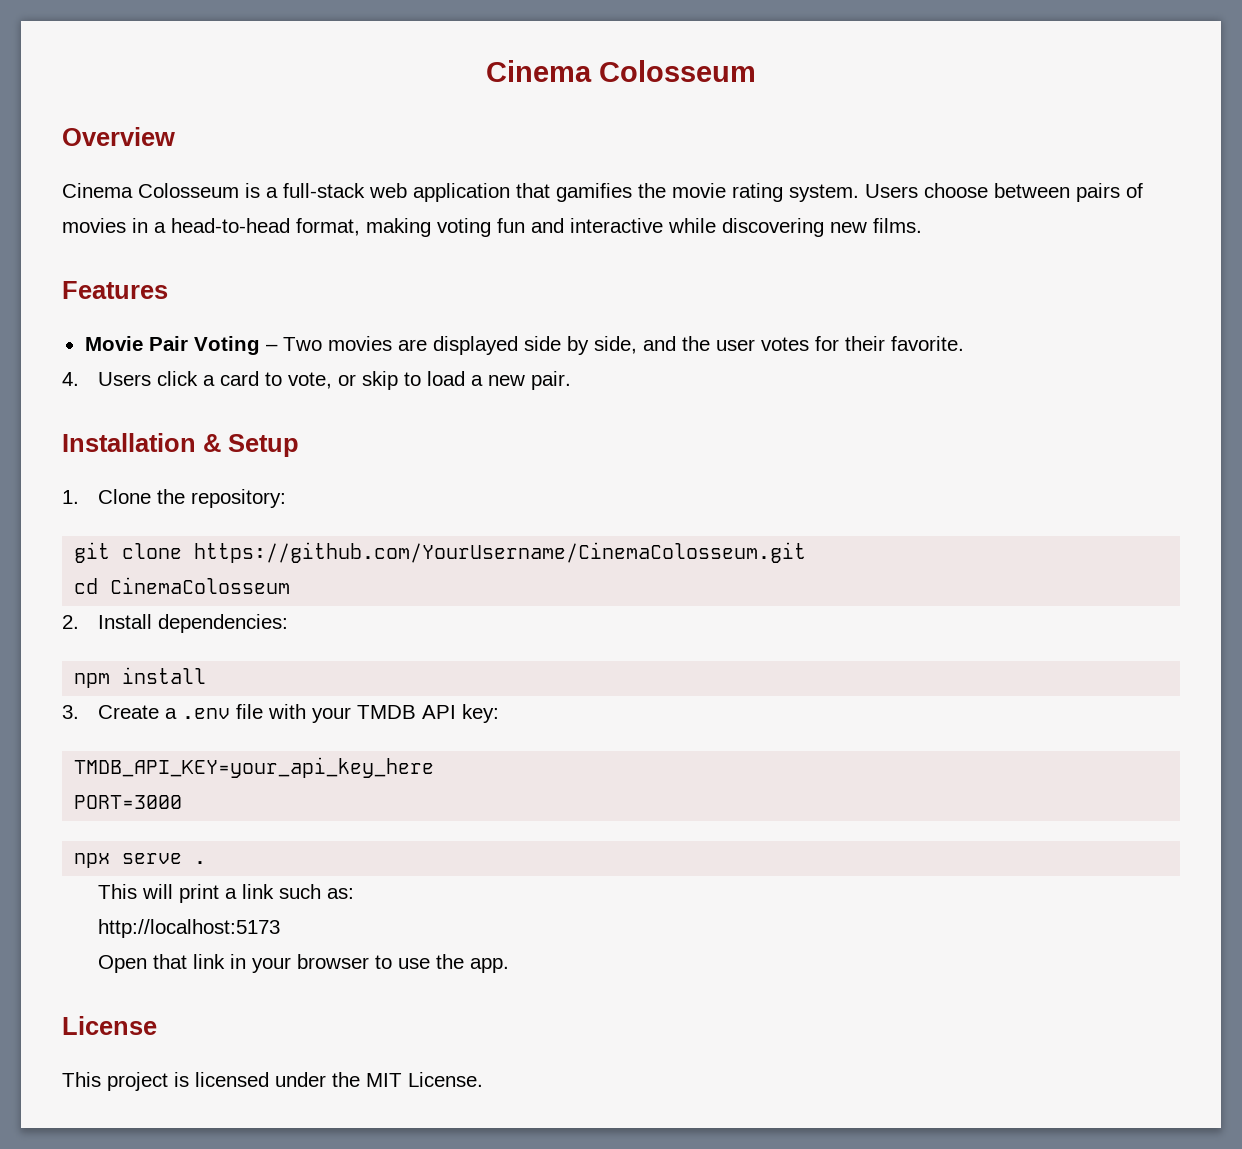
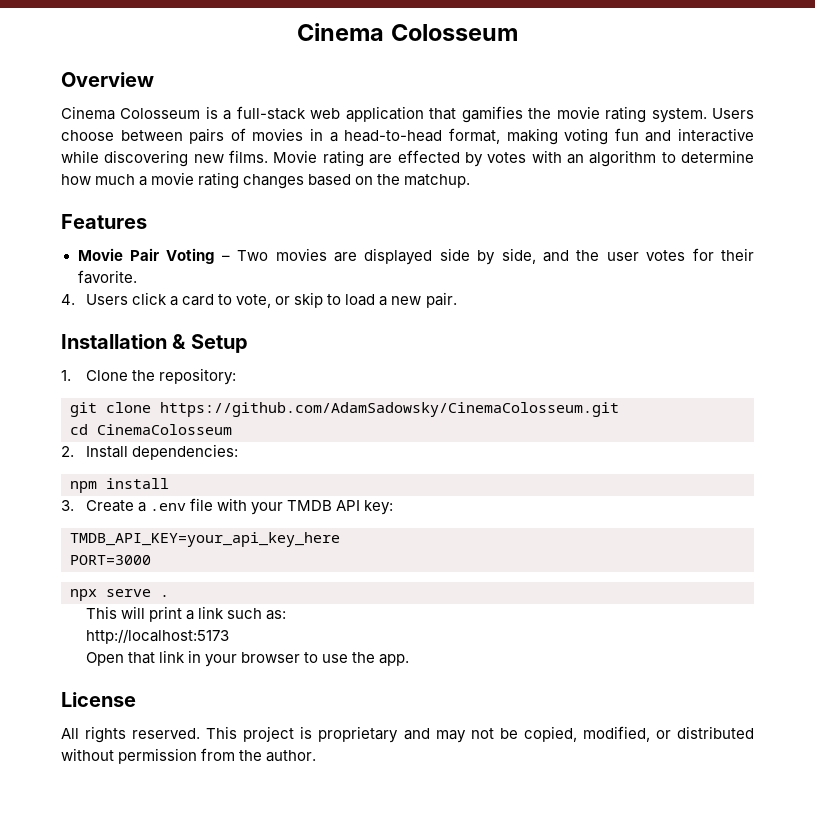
+ Movie rating are effected by votes with an algorithm to determine how much a movie rating changes based on the matchup.
- git clone https://github.com/YourUsername/CinemaColosseum.git
+ git clone https://github.com/AdamSadowsky/CinemaColosseum.git
- This project is licensed under the MIT License.
+ All rights reserved. This project is proprietary and may not be copied, modified, or distributed without permission from the author.

